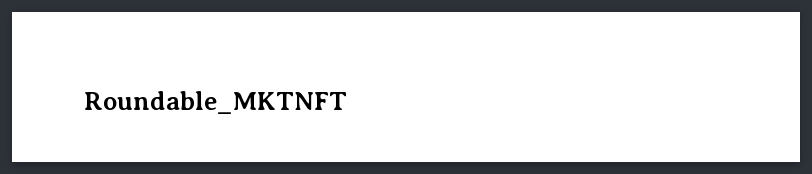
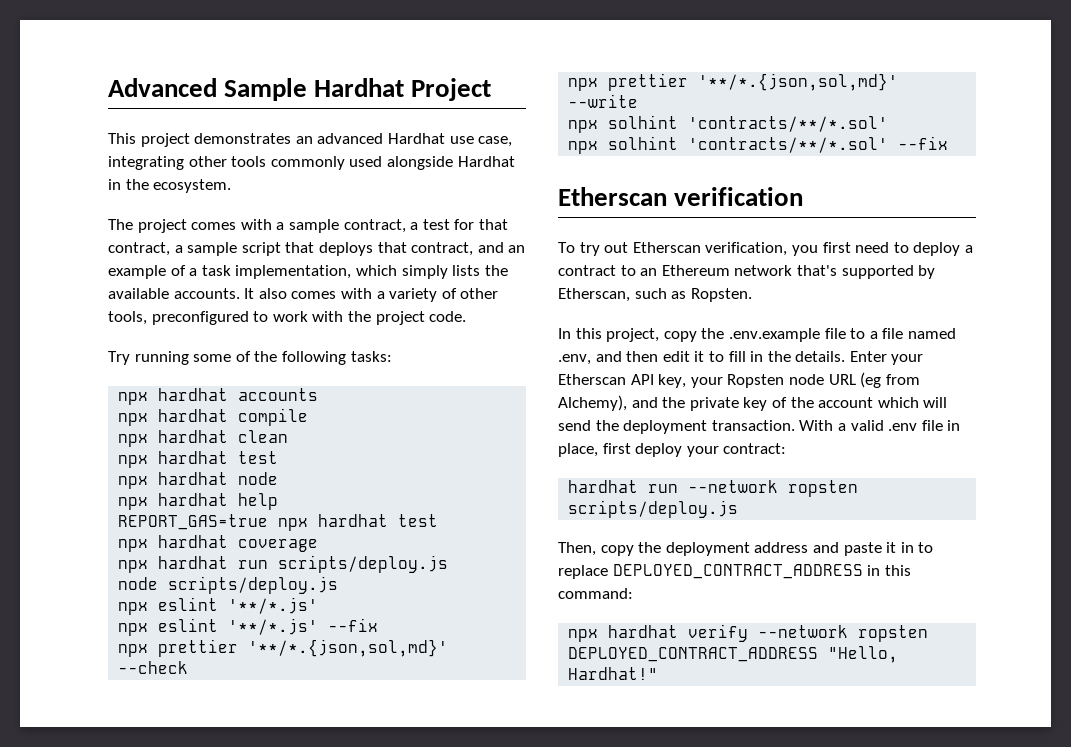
- Roundable_MKTNFT
+ Advanced Sample Hardhat Project
+ This project demonstrates an advanced Hardhat use case, integrating other tools commonly used alongside Hardhat in the ecosystem.
+ The project comes with a sample contract, a test for that contract, a sample script that deploys that contract, and an example of a task implementation, which simply lists the available accounts. It also comes with a variety of other tools, preconfigured to work with the project code.
+ Try running some of the following tasks:
+ npx hardhat accounts
+ npx hardhat compile
+ npx hardhat clean
+ npx hardhat test
+ npx hardhat node
+ npx hardhat help
+ REPORT_GAS=true npx hardhat test
+ npx hardhat coverage
+ npx hardhat run scripts/deploy.js
+ node scripts/deploy.js
+ npx eslint '**/*.js'
+ npx eslint '**/*.js' --fix
+ npx prettier '**/*.{json,sol,md}' --check
+ npx prettier '**/*.{json,sol,md}' --write
+ npx solhint 'contracts/**/*.sol'
+ npx solhint 'contracts/**/*.sol' --fix
+ Etherscan verification
+ To try out Etherscan verification, you first need to deploy a contract to an Ethereum network that's supported by Etherscan, such as Ropsten.
+ In this project, copy the .env.example file to a file named .env, and then edit it to fill in the details. Enter your Etherscan API key, your Ropsten node URL (eg from Alchemy), and the private key of the account which will send the deployment transaction. With a valid .env file in place, first deploy your contract:
+ hardhat run --network ropsten scripts/deploy.js
+ Then, copy the deployment address and paste it in to replace DEPLOYED_CONTRACT_ADDRESS in this command:
+ npx hardhat verify --network ropsten DEPLOYED_CONTRACT_ADDRESS "Hello, Hardhat!"

